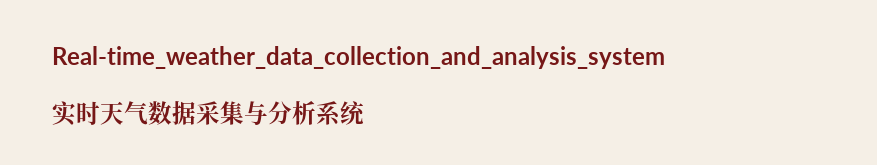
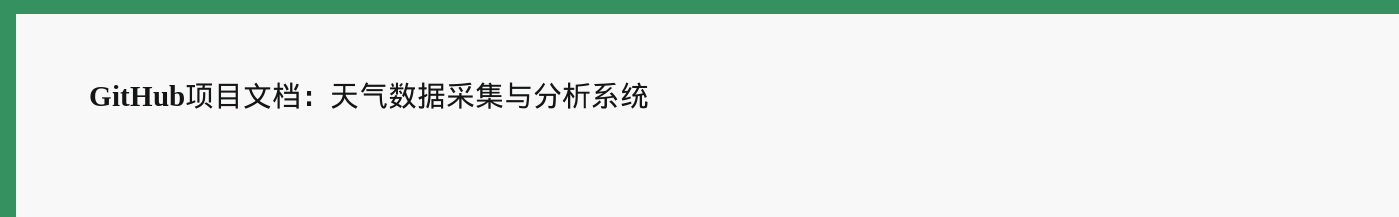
- Real-time_weather_data_collection_and_analysis_system
- 实时天气数据采集与分析系统
+ GitHub项目文档：天气数据采集与分析系统

